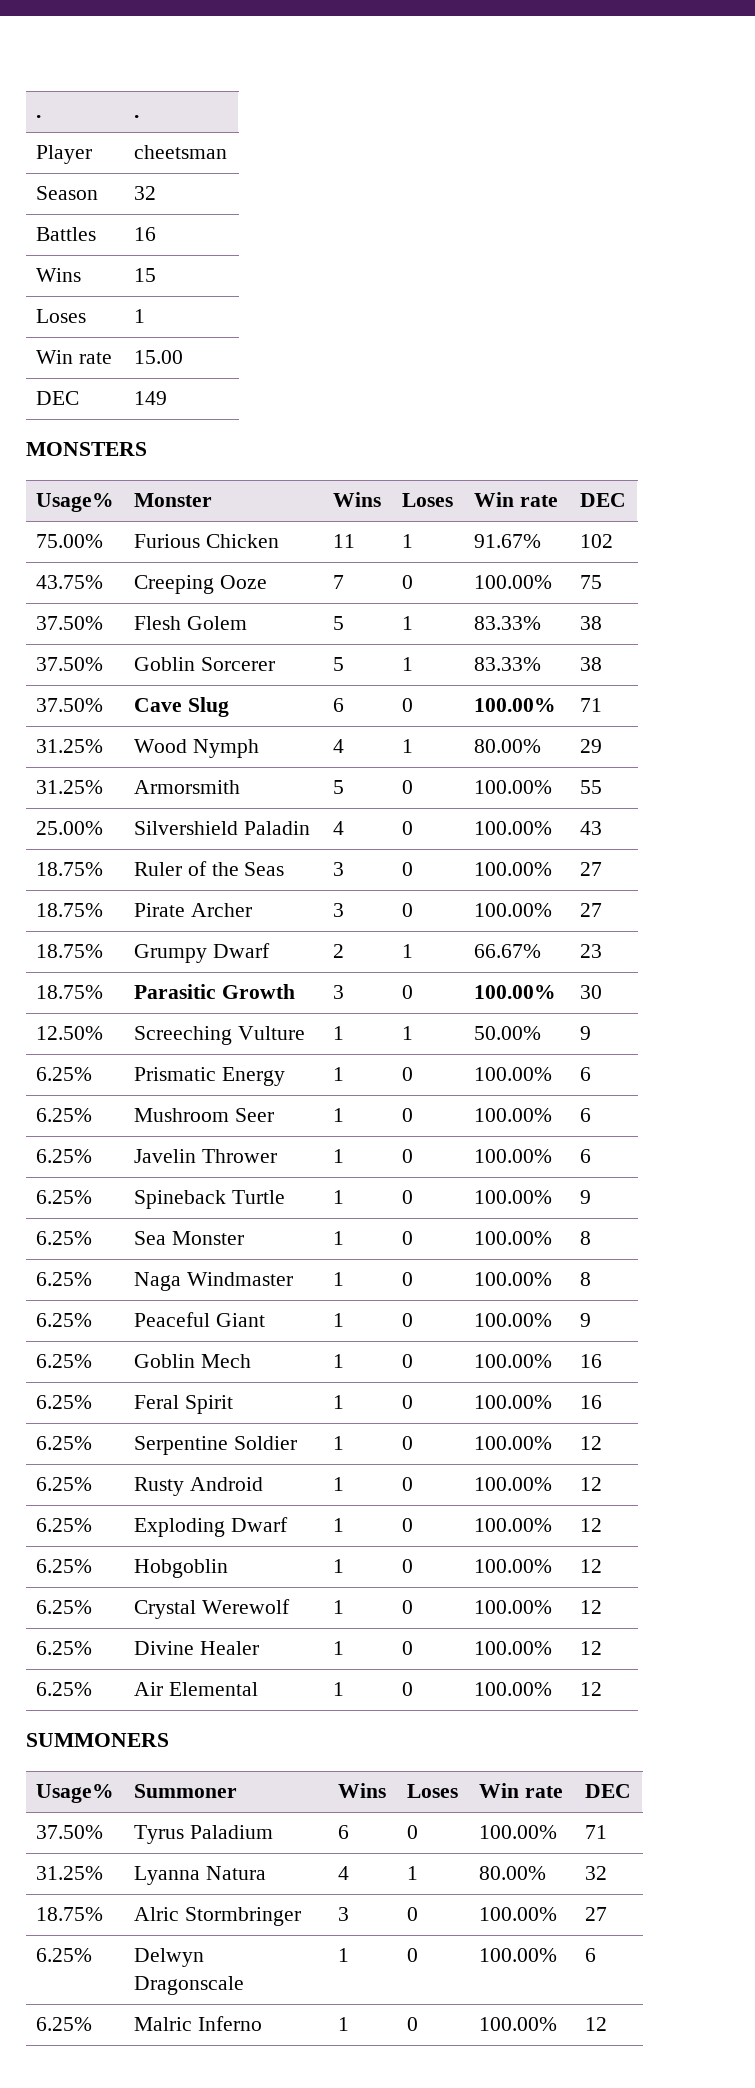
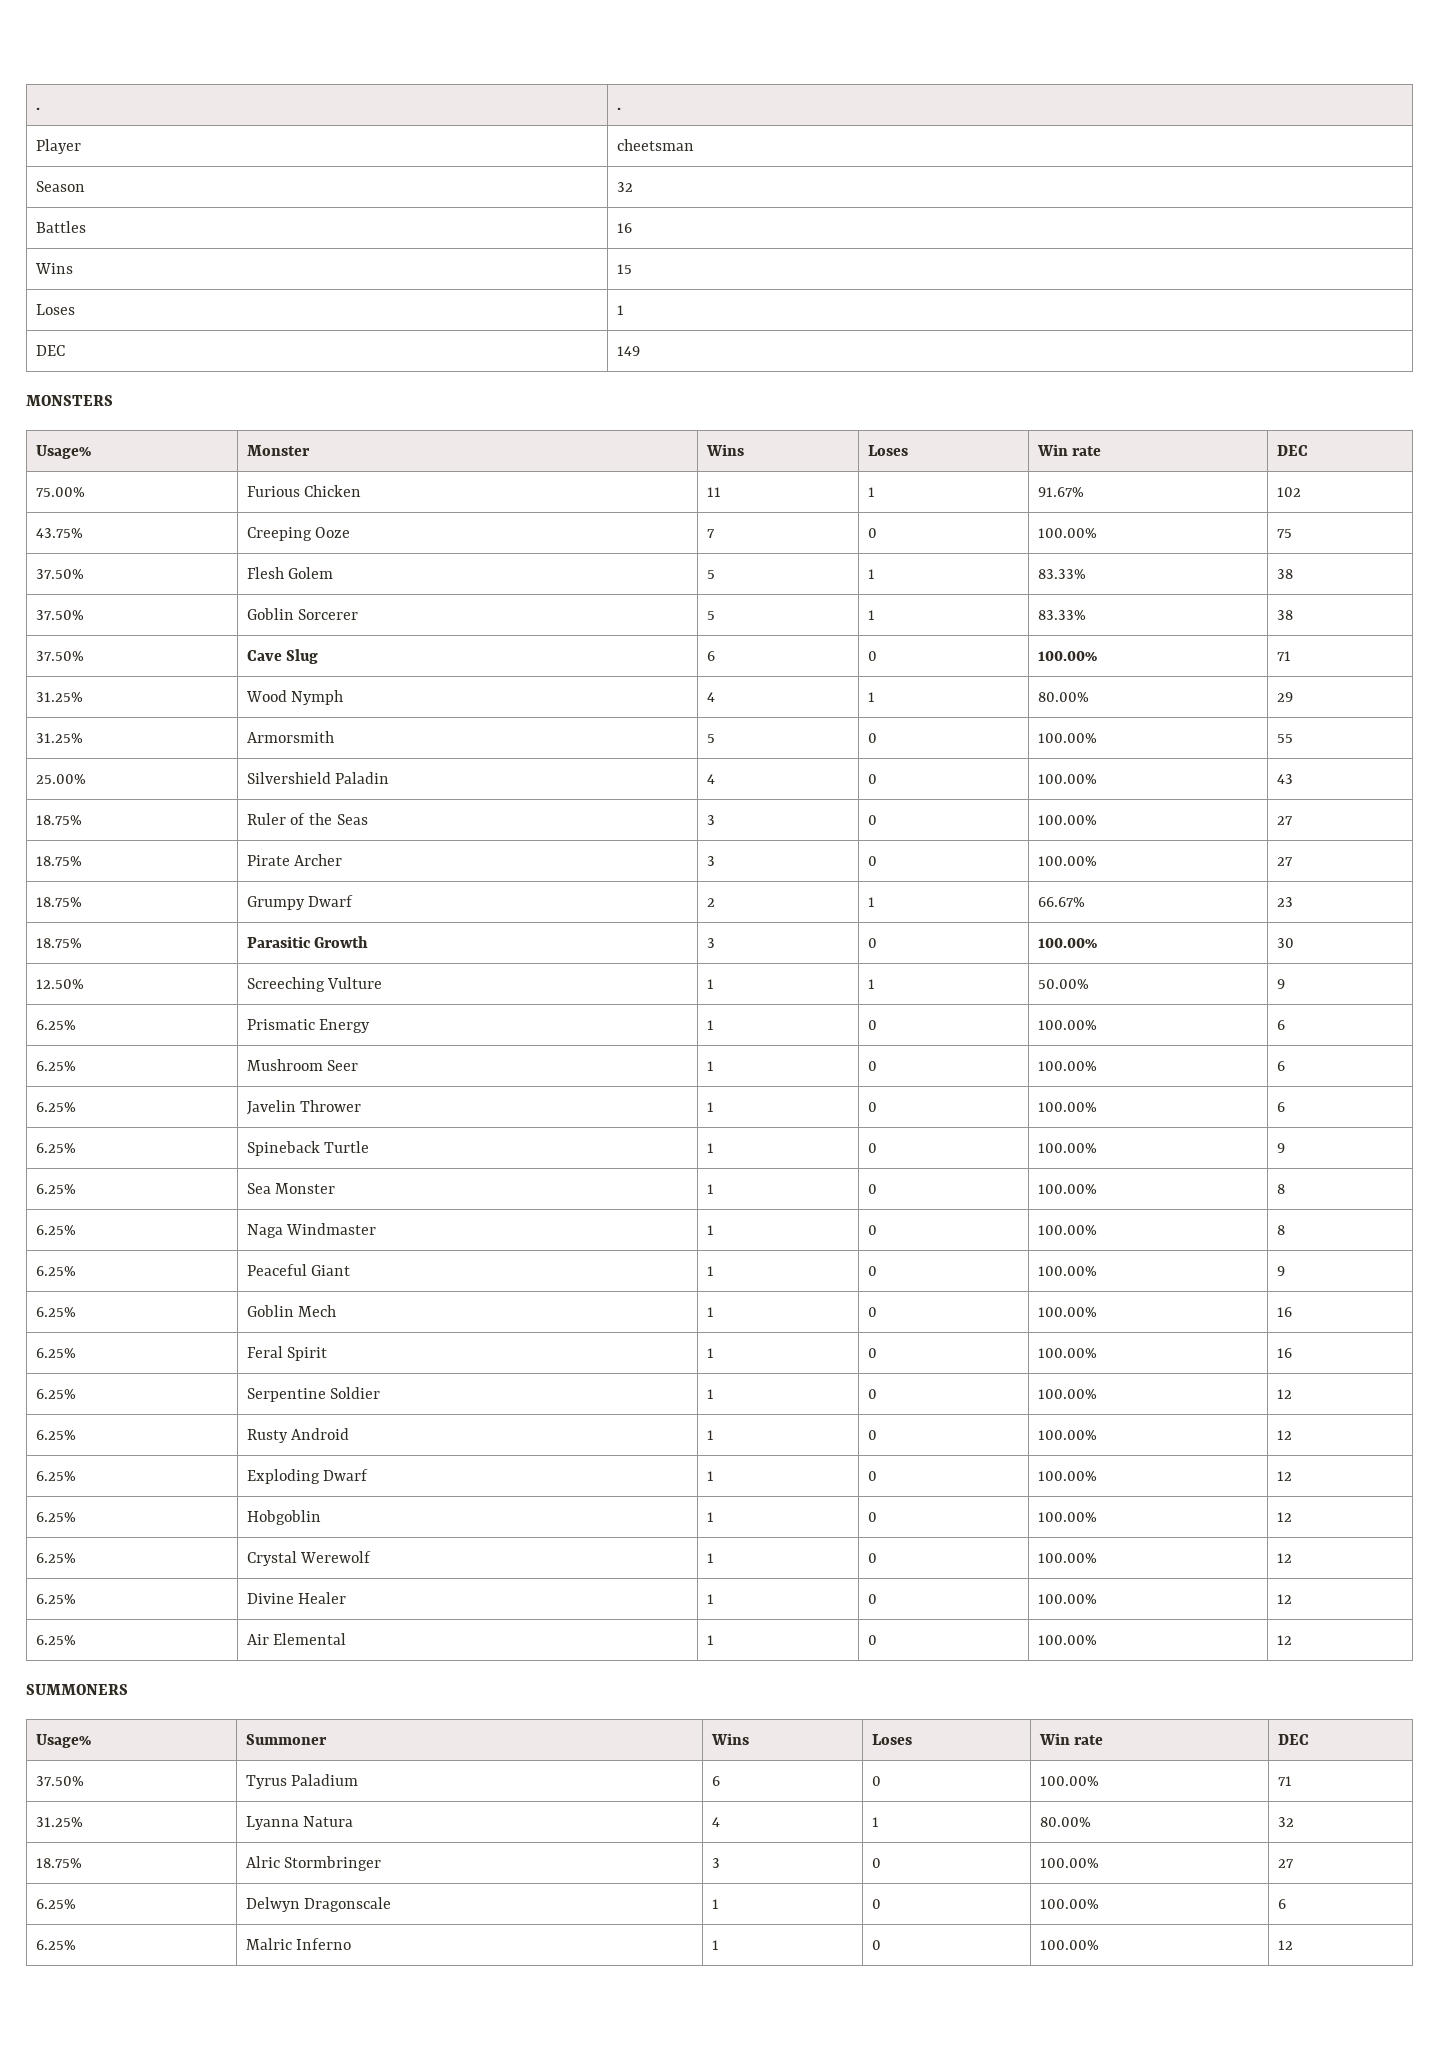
- Win rate | 15.00

